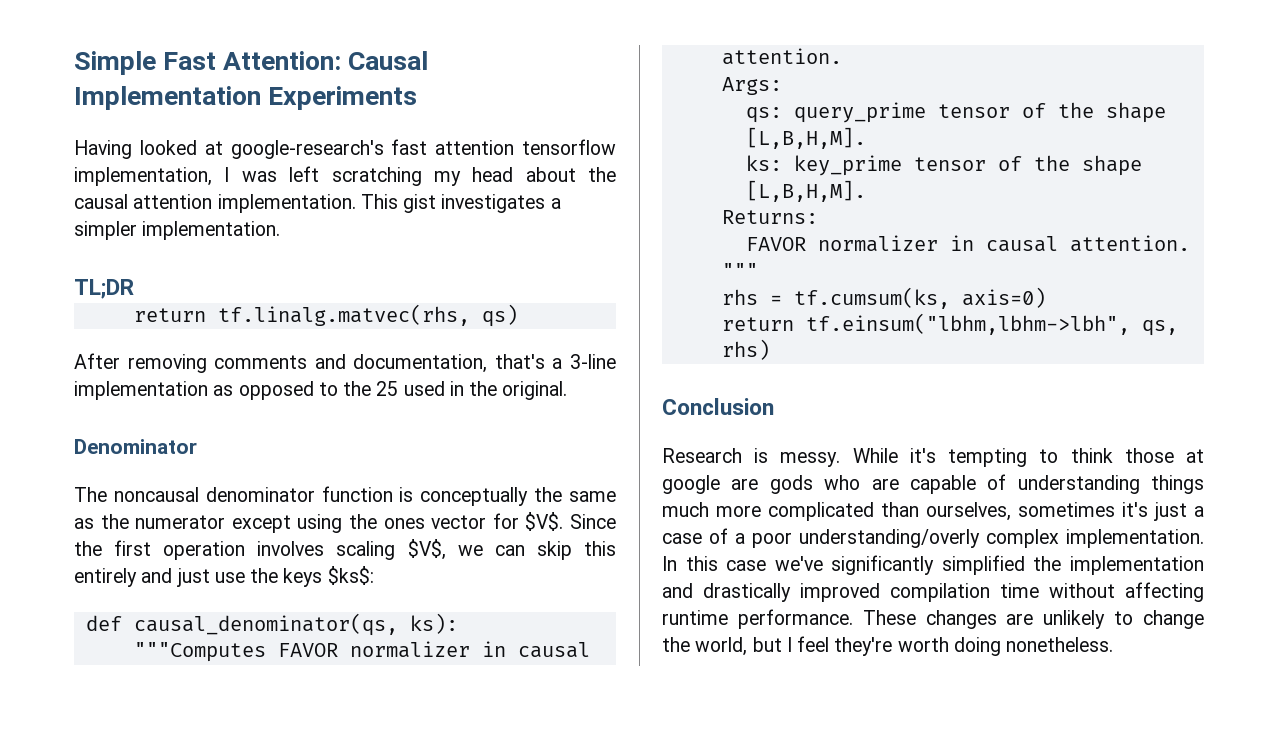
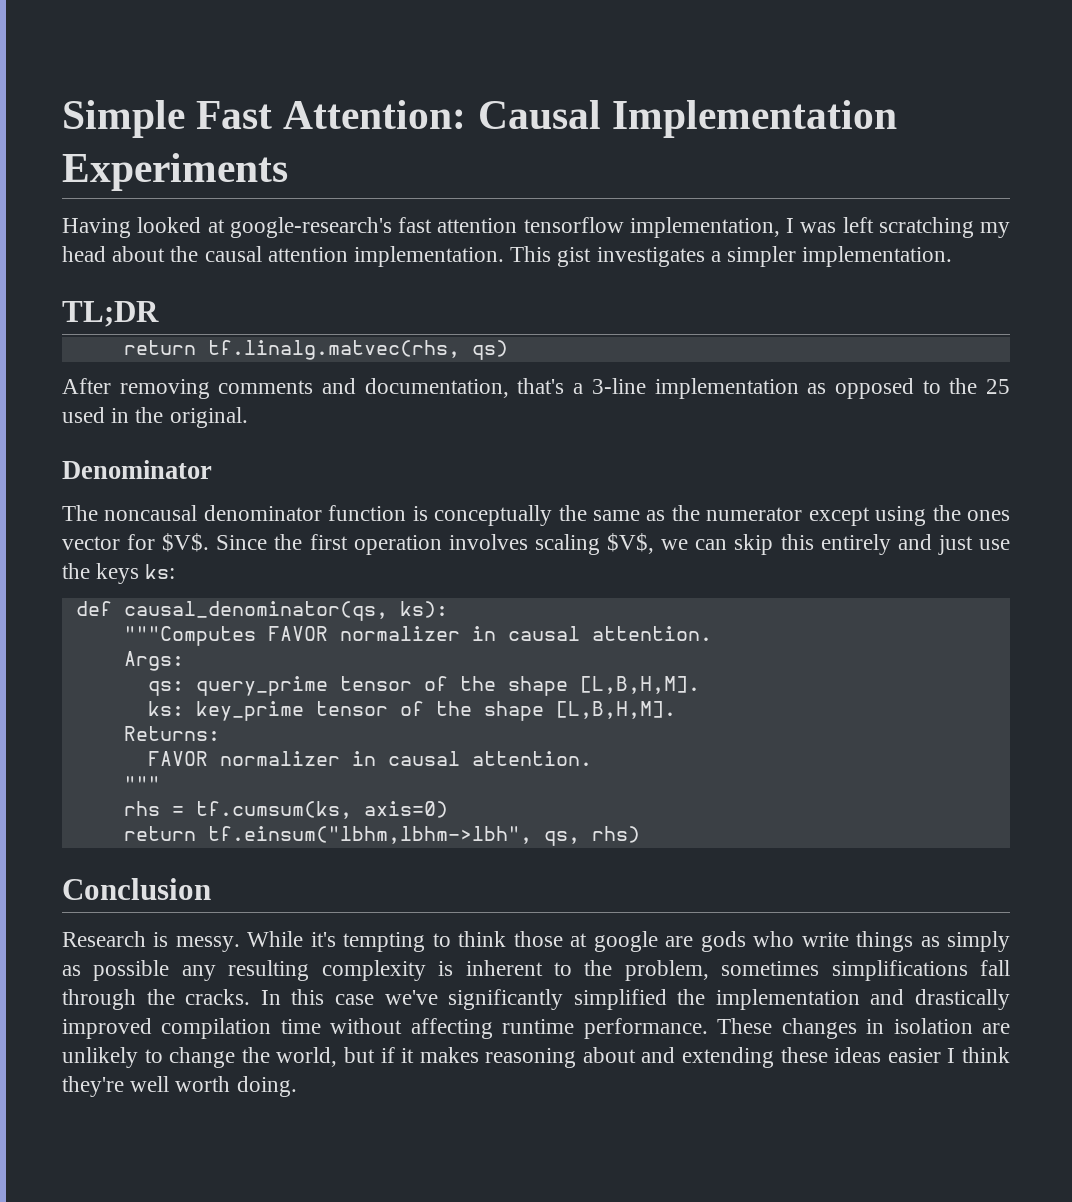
- Since the first operation involves scaling $V$, we can skip this entirely and just use the keys $ks$:
+ Since the first operation involves scaling $V$, we can skip this entirely and just use the keys ks:
- While it's tempting to think those at google are gods who are capable of understanding things much more complicated than ourselves, sometimes it's just a case of a poor understanding/overly complex implementation.
+ While it's tempting to think those at google are gods who write things as simply as possible any resulting complexity is inherent to the problem, sometimes simplifications fall through the cracks.
- These changes are unlikely to change the world, but I feel they're worth doing nonetheless.
+ These changes in isolation are unlikely to change the world, but if it makes reasoning about and extending these ideas easier I think they're well worth doing.

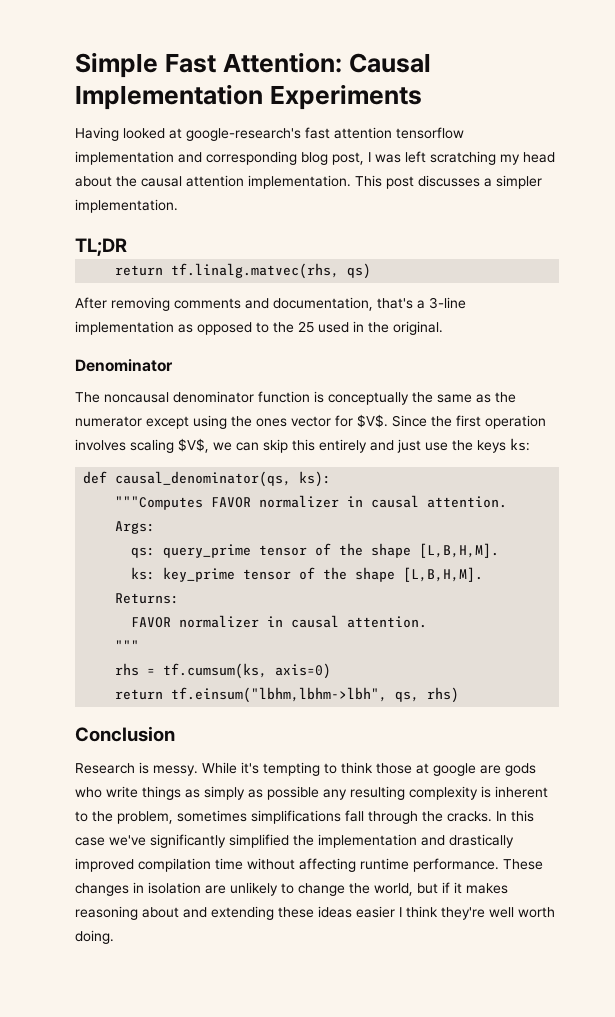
- Having looked at google-research's fast attention tensorflow implementation, I was left scratching my head about the causal attention implementation.
+ Having looked at google-research's fast attention tensorflow implementation and corresponding blog post, I was left scratching my head about the causal attention implementation.
- This gist investigates a simpler implementation.
+ This post discusses a simpler implementation.

